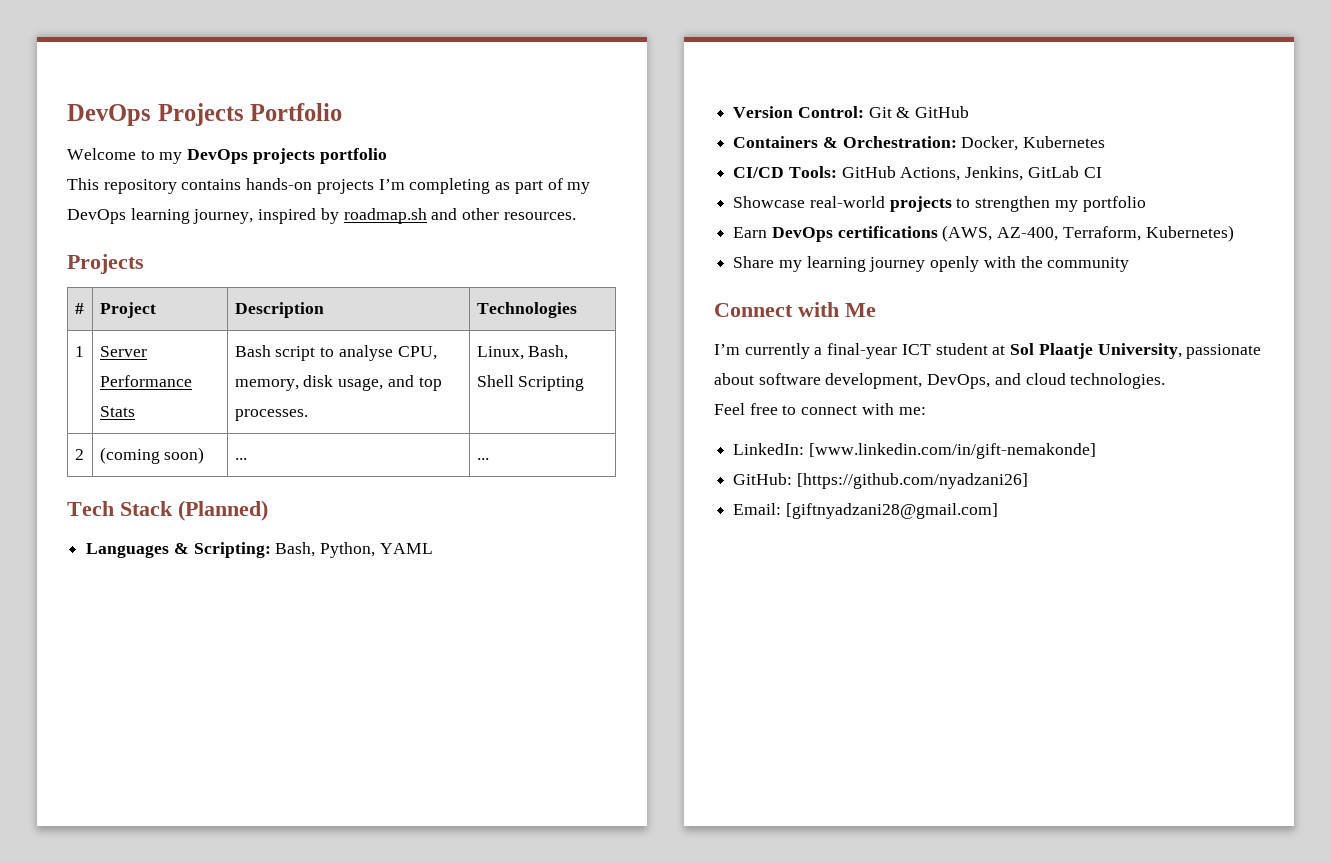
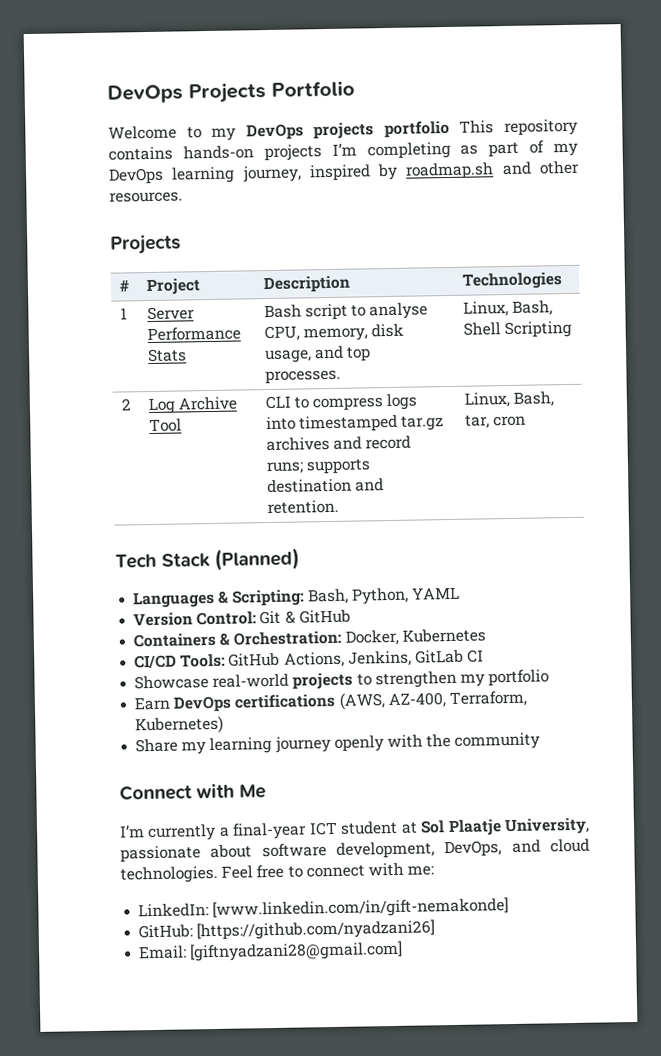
- Welcome to my DevOps projects portfolio
- This repository contains hands-on projects I’m completing as part of my DevOps learning journey, inspired by roadmap.sh and other resources.
+ Welcome to my DevOps projects portfolio This repository contains hands-on projects I’m completing as part of my DevOps learning journey, inspired by roadmap.sh and other resources.
- 2 | (coming soon) | ... | ...
+ 2 | Log Archive Tool | CLI to compress logs into timestamped tar.gz archives and record runs; supports destination and retention. | Linux, Bash, tar, cron
- I’m currently a final-year ICT student at Sol Plaatje University, passionate about software development, DevOps, and cloud technologies.
- Feel free to connect with me:
+ I’m currently a final-year ICT student at Sol Plaatje University, passionate about software development, DevOps, and cloud technologies. Feel free to connect with me:

